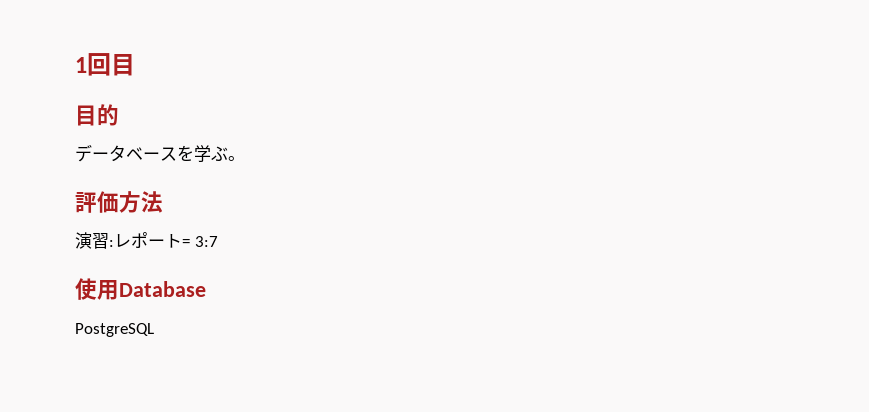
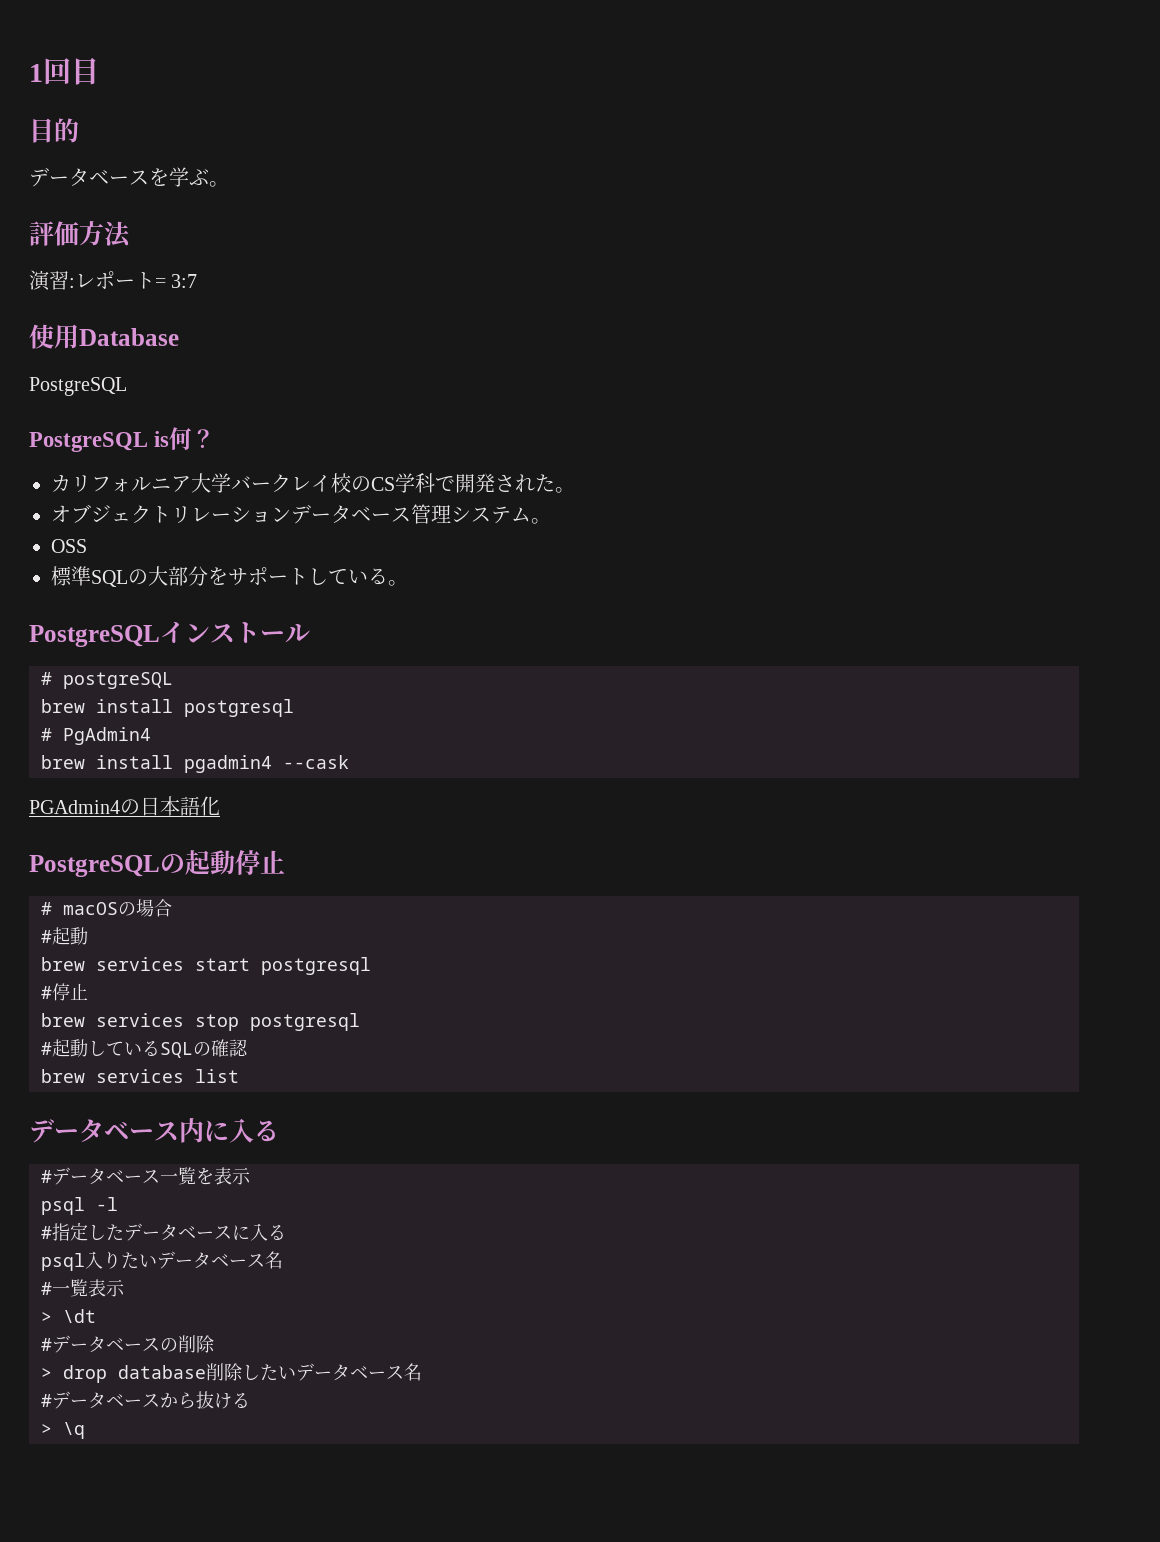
+ PostgreSQL is何？
+ カリフォルニア大学バークレイ校のCS学科で開発された。
+ オブジェクトリレーションデータベース管理システム。
+ OSS
+ 標準SQLの大部分をサポートしている。
+ PostgreSQLインストール
+ # postgreSQL
+ brew install postgresql
+ # PgAdmin4
+ brew install pgadmin4 --cask
+ PGAdmin4の日本語化
+ PostgreSQLの起動停止
+ # macOSの場合
+ #起動
+ brew services start postgresql
+ #停止
+ brew services stop postgresql
+ #起動しているSQLの確認
+ brew services list
+ データベース内に入る
+ #データベース一覧を表示
+ psql -l
+ #指定したデータベースに入る
+ psql入りたいデータベース名
+ #一覧表示
+ > \dt
+ #データベースの削除
+ > drop database削除したいデータベース名
+ #データベースから抜ける
+ > \q

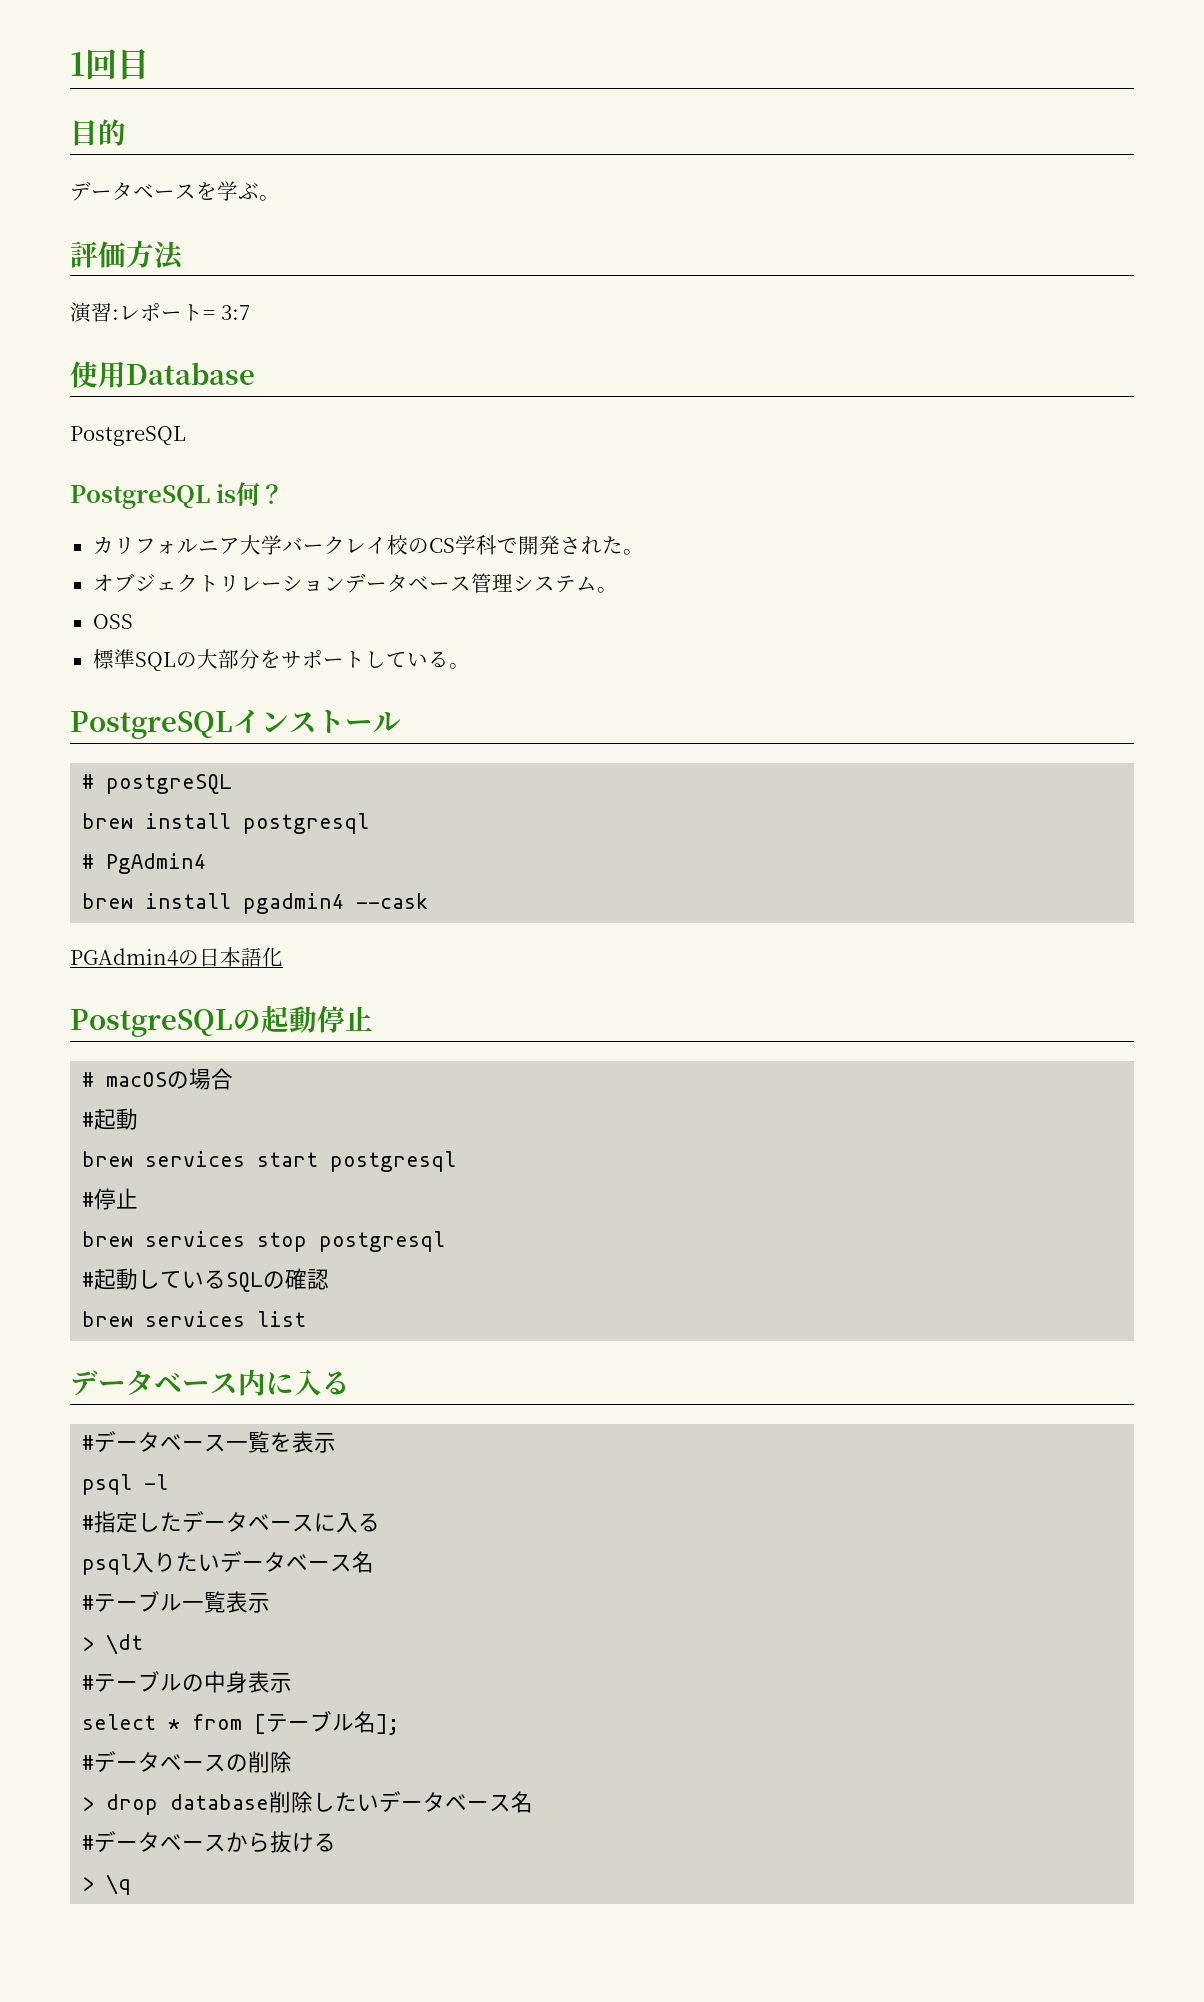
- #一覧表示
+ #テーブル一覧表示
+ #テーブルの中身表示
+ select * from [テーブル名];

